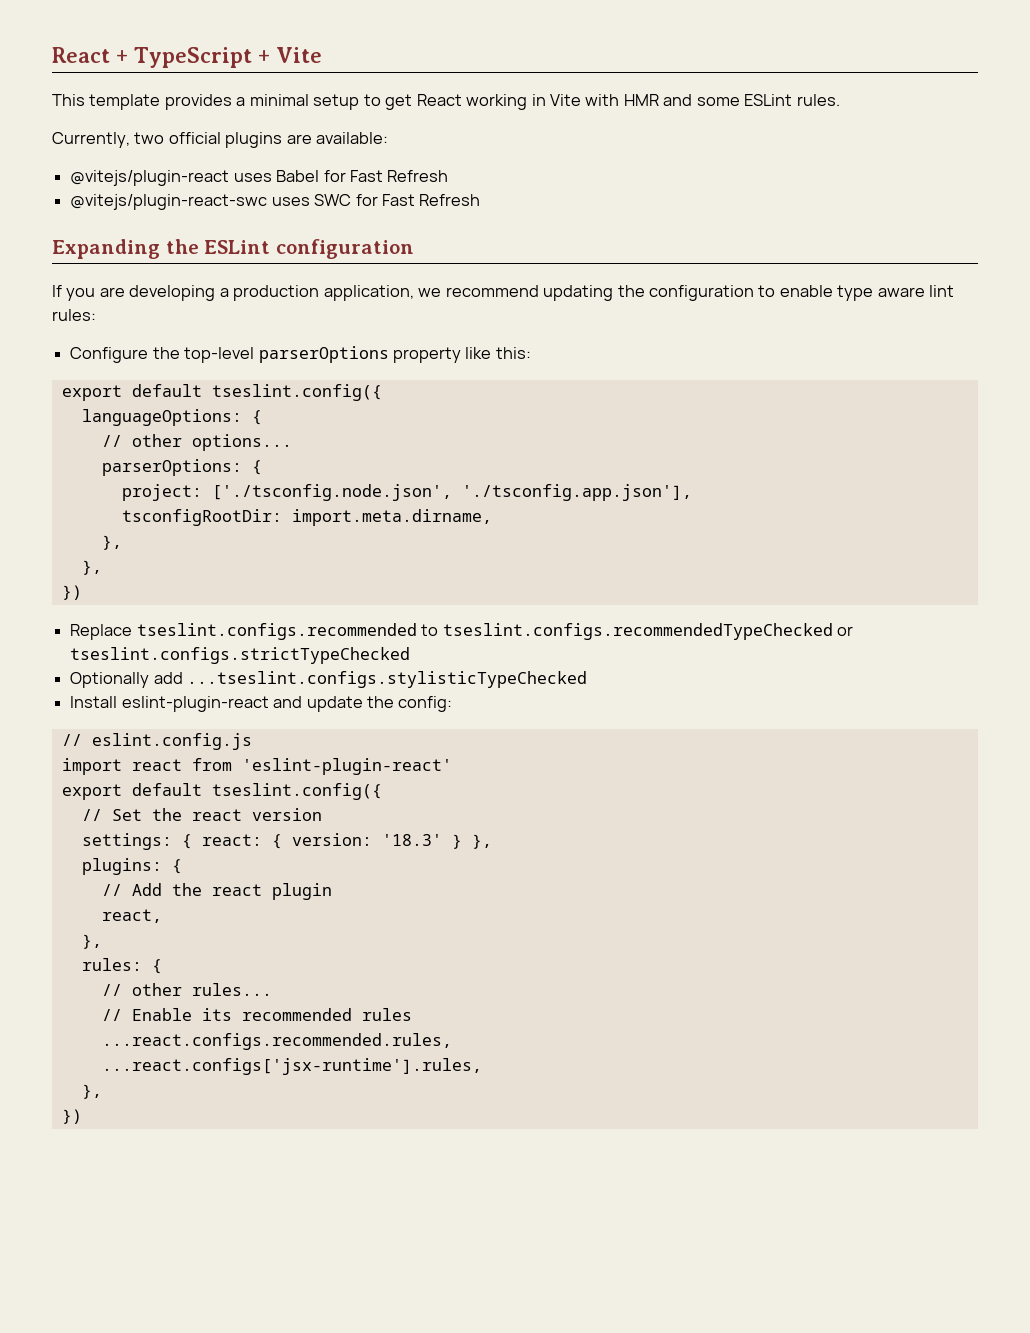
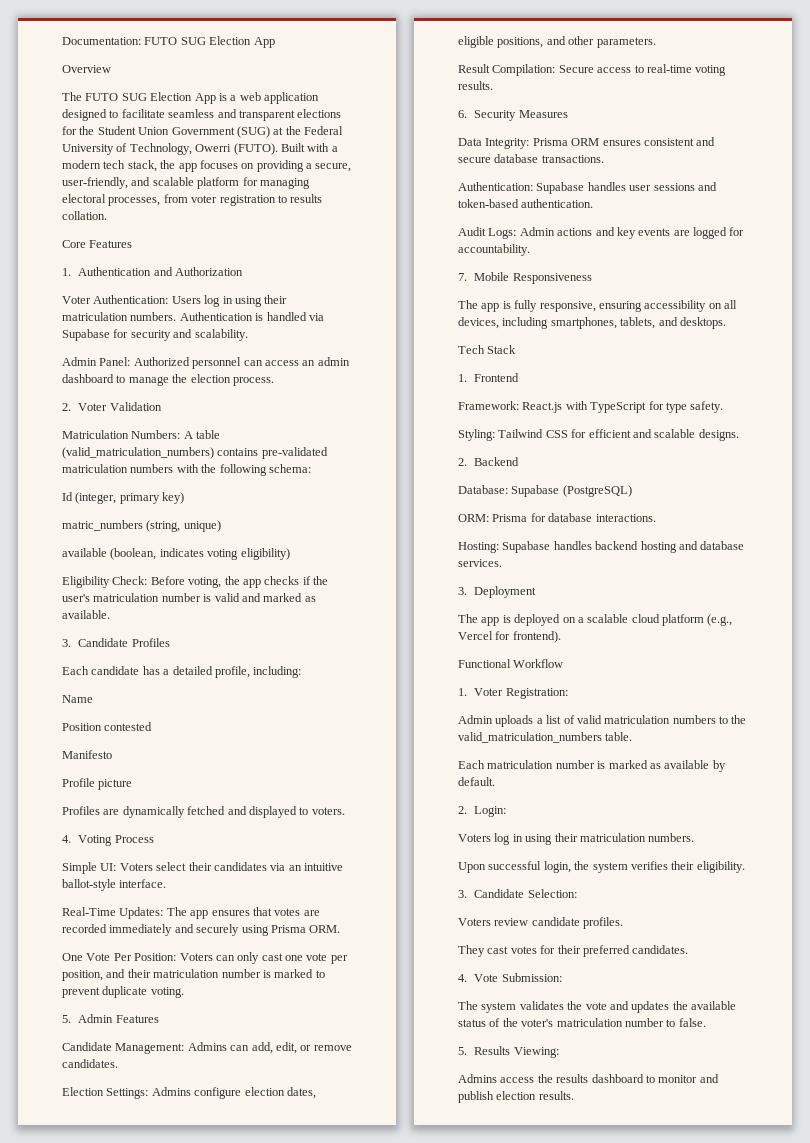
- React + TypeScript + Vite
- This template provides a minimal setup to get React working in Vite with HMR and some ESLint rules.
- Currently, two official plugins are available:
- @vitejs/plugin-react uses Babel for Fast Refresh
- @vitejs/plugin-react-swc uses SWC for Fast Refresh
- Expanding the ESLint configuration
- If you are developing a production application, we recommend updating the configuration to enable type aware lint rules:
- Configure the top-level parserOptions property like this:
- export default tseslint.config({
- languageOptions: {
- // other options...
- parserOptions: {
- project: ['./tsconfig.node.json', './tsconfig.app.json'],
- tsconfigRootDir: import.meta.dirname,
- },
- },
- })
- Replace tseslint.configs.recommended to tseslint.configs.recommendedTypeChecked or tseslint.configs.strictTypeChecked
- Optionally add ...tseslint.configs.stylisticTypeChecked
- Install eslint-plugin-react and update the config:
- // eslint.config.js
- import react from 'eslint-plugin-react'
- export default tseslint.config({
- // Set the react version
- settings: { react: { version: '18.3' } },
- plugins: {
- // Add the react plugin
- react,
- },
- rules: {
- // other rules...
- // Enable its recommended rules
- ...react.configs.recommended.rules,
- ...react.configs['jsx-runtime'].rules,
- },
- })
+ Documentation: FUTO SUG Election App
+ Overview
+ The FUTO SUG Election App is a web application designed to facilitate seamless and transparent elections for the Student Union Government (SUG) at the Federal University of Technology, Owerri (FUTO). Built with a modern tech stack, the app focuses on providing a secure, user-friendly, and scalable platform for managing electoral processes, from voter registration to results collation.
+ Core Features
+ 1. Authentication and Authorization
+ Voter Authentication: Users log in using their matriculation numbers. Authentication is handled via Supabase for security and scalability.
+ Admin Panel: Authorized personnel can access an admin dashboard to manage the election process.
+ 2. Voter Validation
+ Matriculation Numbers: A table (valid_matriculation_numbers) contains pre-validated matriculation numbers with the following schema:
+ Id (integer, primary key)
+ matric_numbers (string, unique)
+ available (boolean, indicates voting eligibility)
+ Eligibility Check: Before voting, the app checks if the user's matriculation number is valid and marked as available.
+ 3. Candidate Profiles
+ Each candidate has a detailed profile, including:
+ Name
+ Position contested
+ Manifesto
+ Profile picture
+ Profiles are dynamically fetched and displayed to voters.
+ 4. Voting Process
+ Simple UI: Voters select their candidates via an intuitive ballot-style interface.
+ Real-Time Updates: The app ensures that votes are recorded immediately and securely using Prisma ORM.
+ One Vote Per Position: Voters can only cast one vote per position, and their matriculation number is marked to prevent duplicate voting.
+ 5. Admin Features
+ Candidate Management: Admins can add, edit, or remove candidates.
+ Election Settings: Admins configure election dates, eligible positions, and other parameters.
+ Result Compilation: Secure access to real-time voting results.
+ 6. Security Measures
+ Data Integrity: Prisma ORM ensures consistent and secure database transactions.
+ Authentication: Supabase handles user sessions and token-based authentication.
+ Audit Logs: Admin actions and key events are logged for accountability.
+ 7. Mobile Responsiveness
+ The app is fully responsive, ensuring accessibility on all devices, including smartphones, tablets, and desktops.
+ Tech Stack
+ 1. Frontend
+ Framework: React.js with TypeScript for type safety.
+ Styling: Tailwind CSS for efficient and scalable designs.
+ 2. Backend
+ Database: Supabase (PostgreSQL)
+ ORM: Prisma for database interactions.
+ Hosting: Supabase handles backend hosting and database services.
+ 3. Deployment
+ The app is deployed on a scalable cloud platform (e.g., Vercel for frontend).
+ Functional Workflow
+ 1. Voter Registration:
+ Admin uploads a list of valid matriculation numbers to the valid_matriculation_numbers table.
+ Each matriculation number is marked as available by default.
+ 2. Login:
+ Voters log in using their matriculation numbers.
+ Upon successful login, the system verifies their eligibility.
+ 3. Candidate Selection:
+ Voters review candidate profiles.
+ They cast votes for their preferred candidates.
+ 4. Vote Submission:
+ The system validates the vote and updates the available status of the voter's matriculation number to false.
+ 5. Results Viewing:
+ Admins access the results dashboard to monitor and publish election results.

